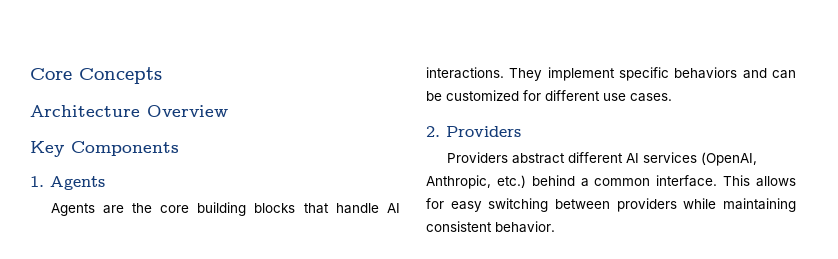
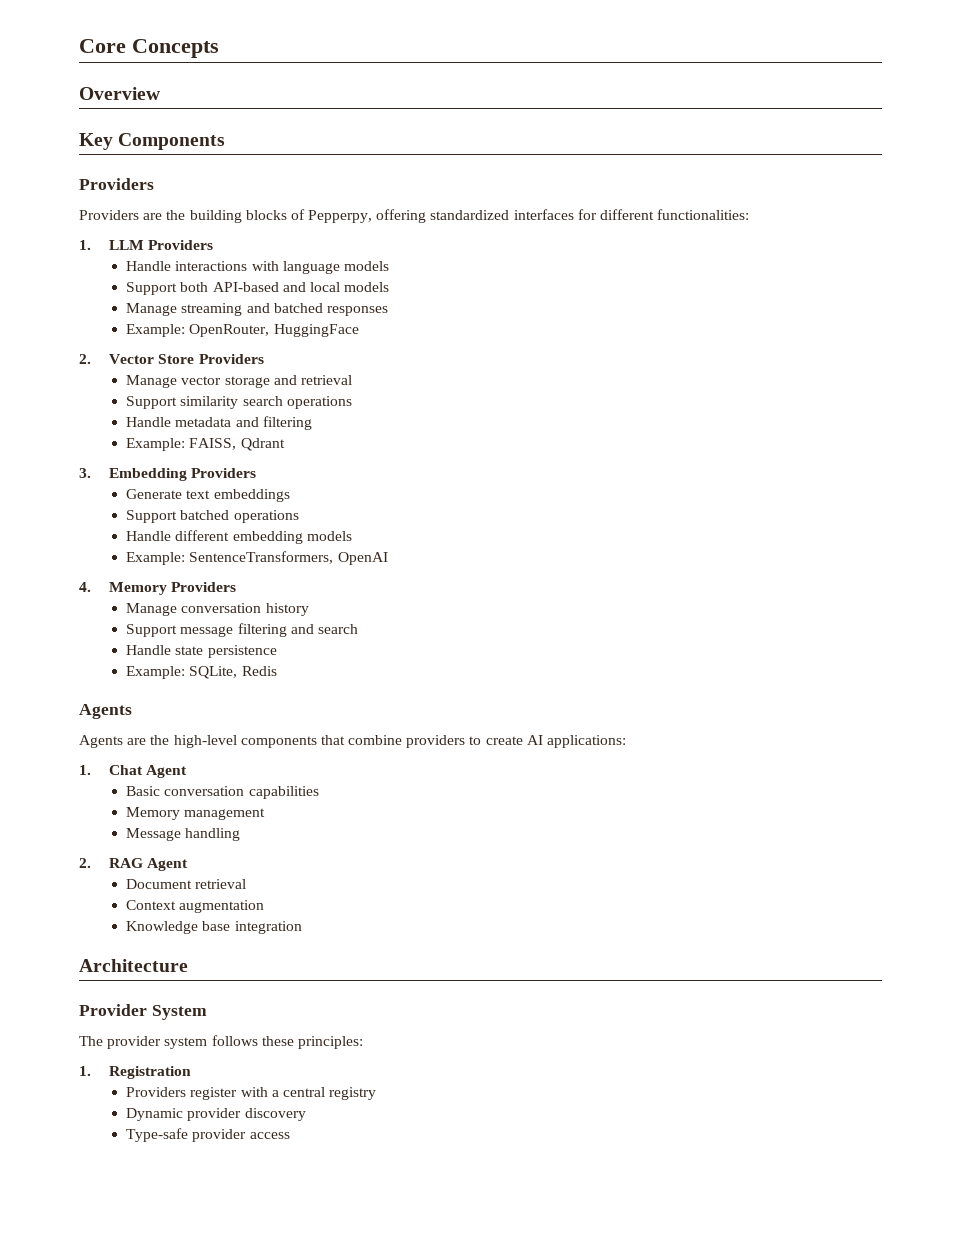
- Architecture Overview
+ Overview
  Key Components
- 1. Agents
- Agents are the core building blocks that handle AI interactions. They implement specific behaviors and can be customized for different use cases.
- 2. Providers
- Providers abstract different AI services (OpenAI, Anthropic, etc.) behind a common interface. This allows for easy switching between providers while maintaining consistent behavior.
+ Providers
+ Providers are the building blocks of Pepperpy, offering standardized interfaces for different functionalities:
+ 1. LLM Providers
+ Handle interactions with language models
+ Support both API-based and local models
+ Manage streaming and batched responses
+ Example: OpenRouter, HuggingFace
+ 2. Vector Store Providers
+ Manage vector storage and retrieval
+ Support similarity search operations
+ Handle metadata and filtering
+ Example: FAISS, Qdrant
+ 3. Embedding Providers
+ Generate text embeddings
+ Support batched operations
+ Handle different embedding models
+ Example: SentenceTransformers, OpenAI
+ 4. Memory Providers
+ Manage conversation history
+ Support message filtering and search
+ Handle state persistence
+ Example: SQLite, Redis
+ Agents
+ Agents are the high-level components that combine providers to create AI applications:
+ 1. Chat Agent
+ Basic conversation capabilities
+ Memory management
+ Message handling
+ 2. RAG Agent
+ Document retrieval
+ Context augmentation
+ Knowledge base integration
+ Architecture
+ Provider System
+ The provider system follows these principles:
+ 1. Registration
+ Providers register with a central registry
+ Dynamic provider discovery
+ Type-safe provider access

